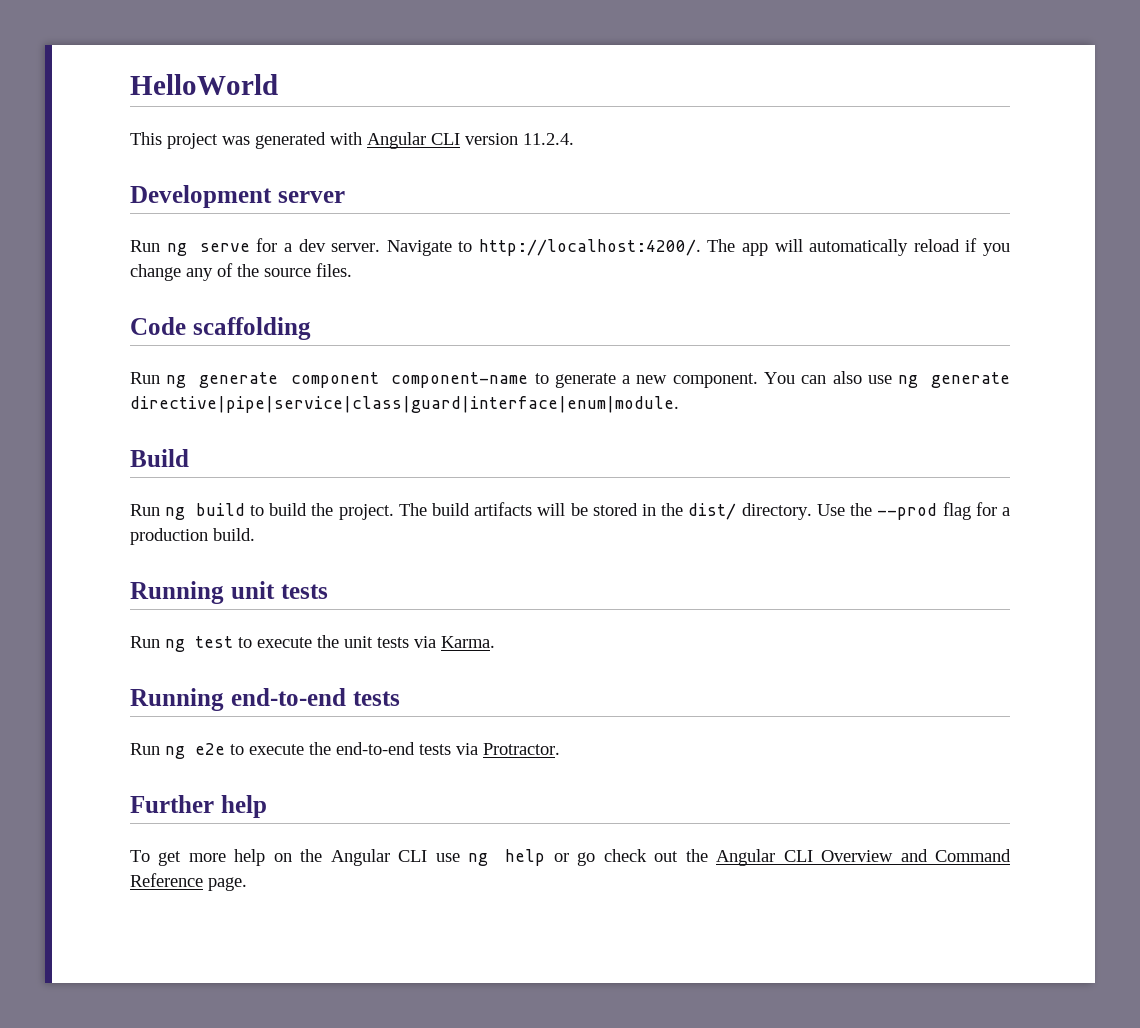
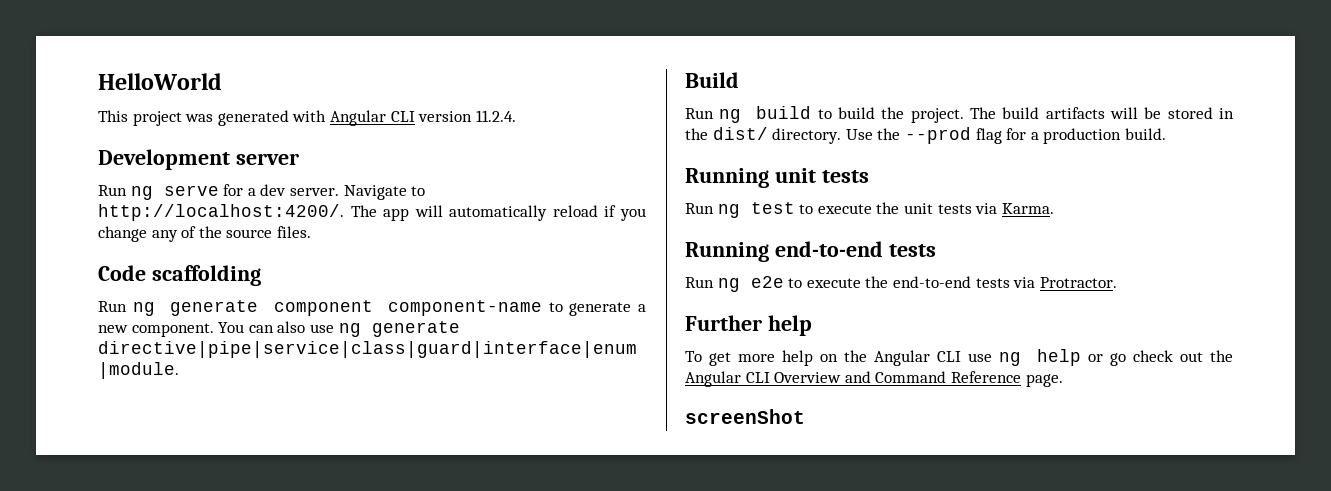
+ screenShot

